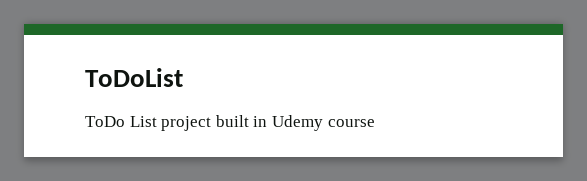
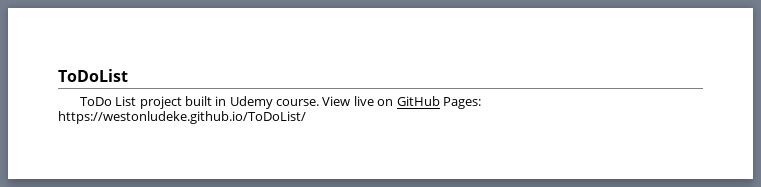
- ToDo List project built in Udemy course
+ ToDo List project built in Udemy course. View live on GitHub Pages: https://westonludeke.github.io/ToDoList/

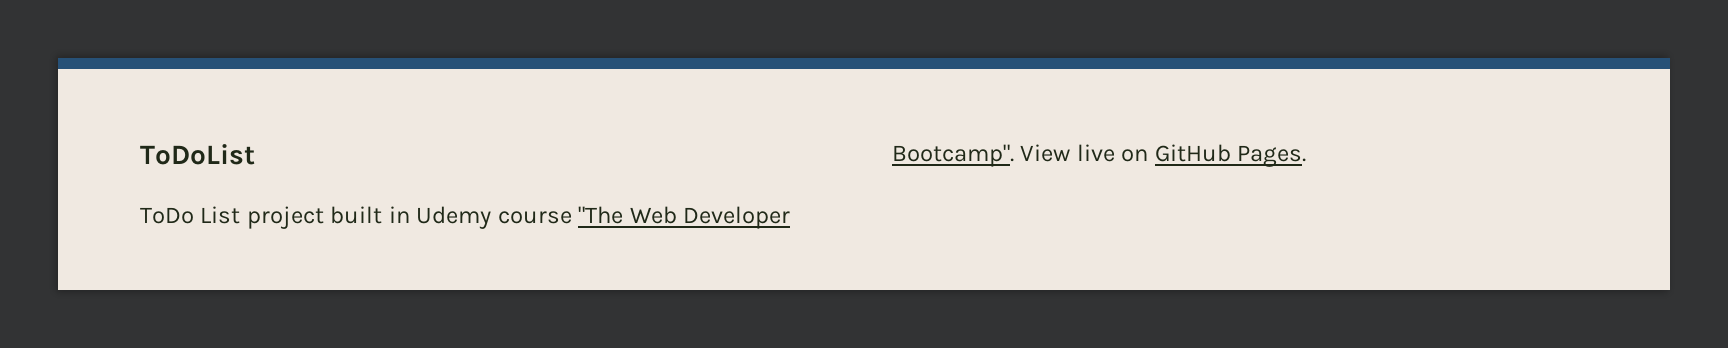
- ToDo List project built in Udemy course.
+ ToDo List project built in Udemy course "The Web Developer Bootcamp".
- View live on GitHub Pages: https://westonludeke.github.io/ToDoList/
+ View live on GitHub Pages.

